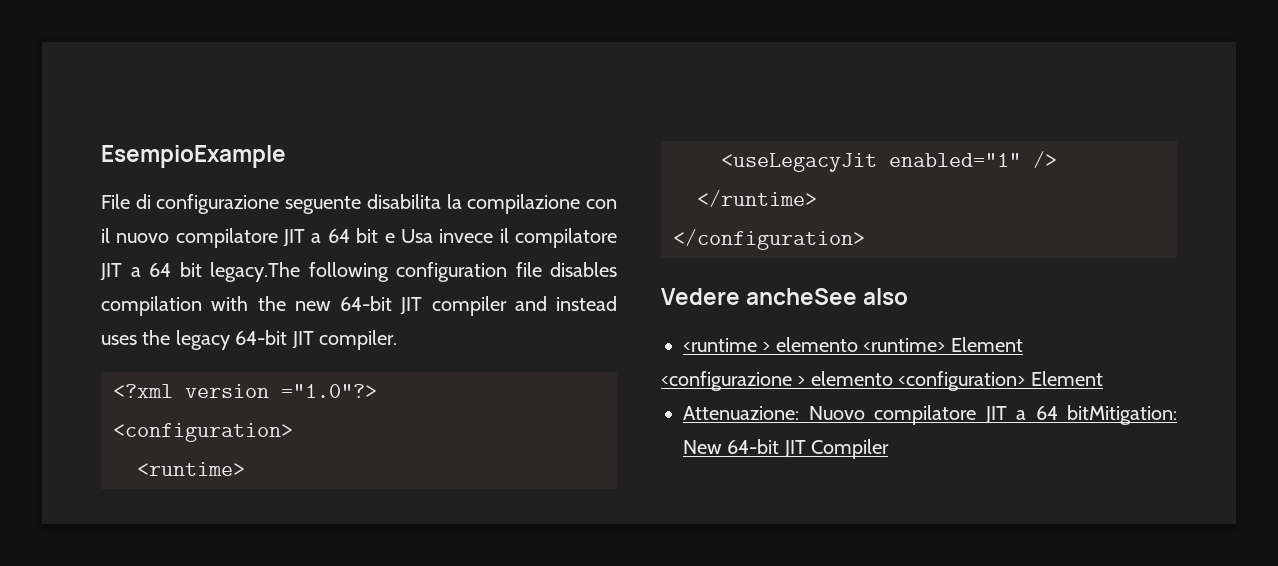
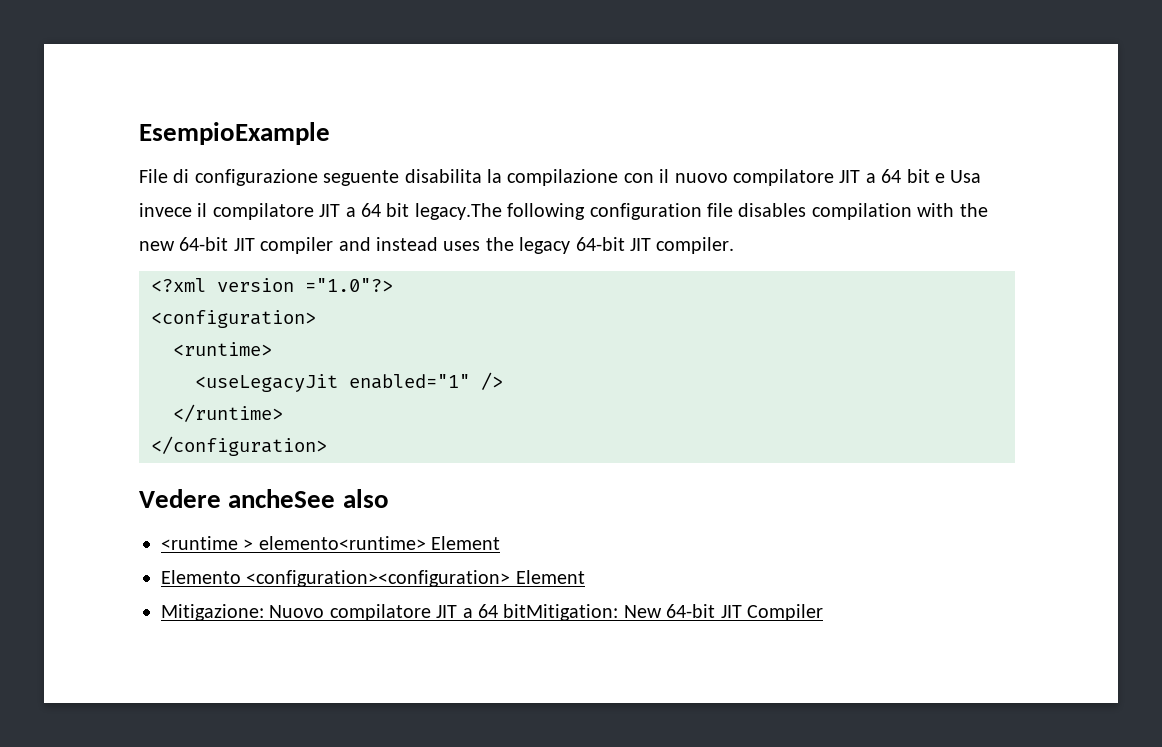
- <runtime > elemento <runtime> Element
- <configurazione > elemento <configuration> Element
- Attenuazione: Nuovo compilatore JIT a 64 bitMitigation: New 64-bit JIT Compiler
+ <runtime > elemento<runtime> Element
+ Elemento <configuration><configuration> Element
+ Mitigazione: Nuovo compilatore JIT a 64 bitMitigation: New 64-bit JIT Compiler

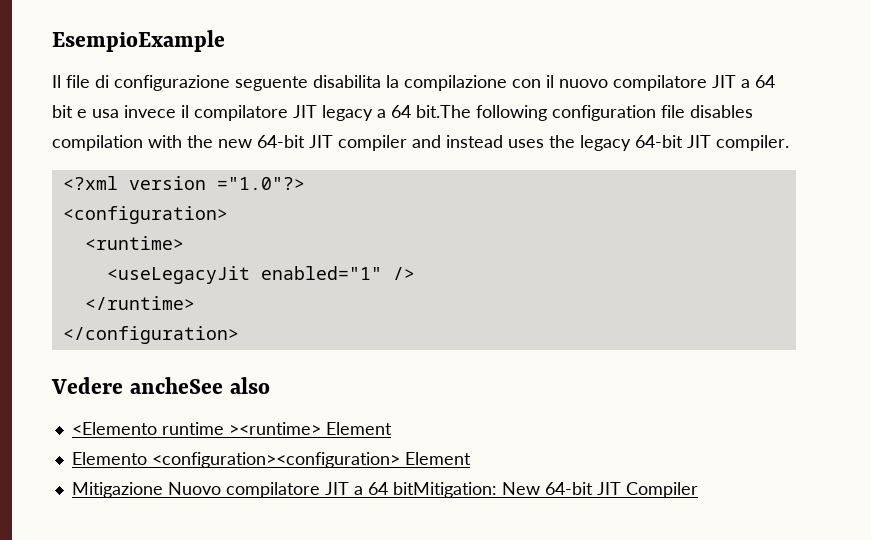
- File di configurazione seguente disabilita la compilazione con il nuovo compilatore JIT a 64 bit e Usa invece il compilatore JIT a 64 bit legacy.The following configuration file disables compilation with the new 64-bit JIT compiler and instead uses the legacy 64-bit JIT compiler.
+ Il file di configurazione seguente disabilita la compilazione con il nuovo compilatore JIT a 64 bit e usa invece il compilatore JIT legacy a 64 bit.The following configuration file disables compilation with the new 64-bit JIT compiler and instead uses the legacy 64-bit JIT compiler.
- <runtime > elemento<runtime> Element
+ <Elemento runtime ><runtime> Element
- Mitigazione: Nuovo compilatore JIT a 64 bitMitigation: New 64-bit JIT Compiler
+ Mitigazione Nuovo compilatore JIT a 64 bitMitigation: New 64-bit JIT Compiler

